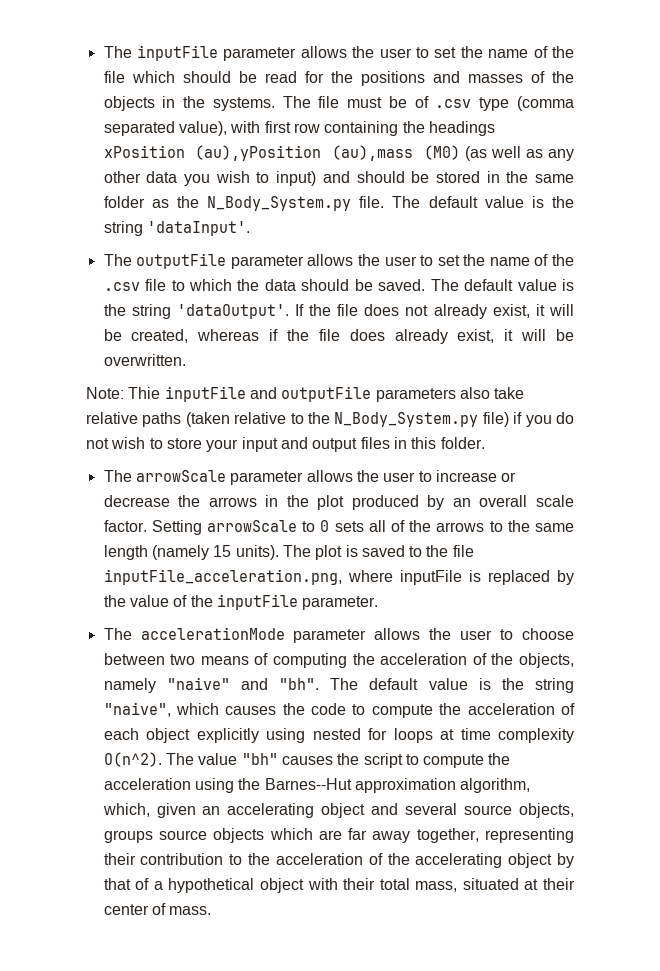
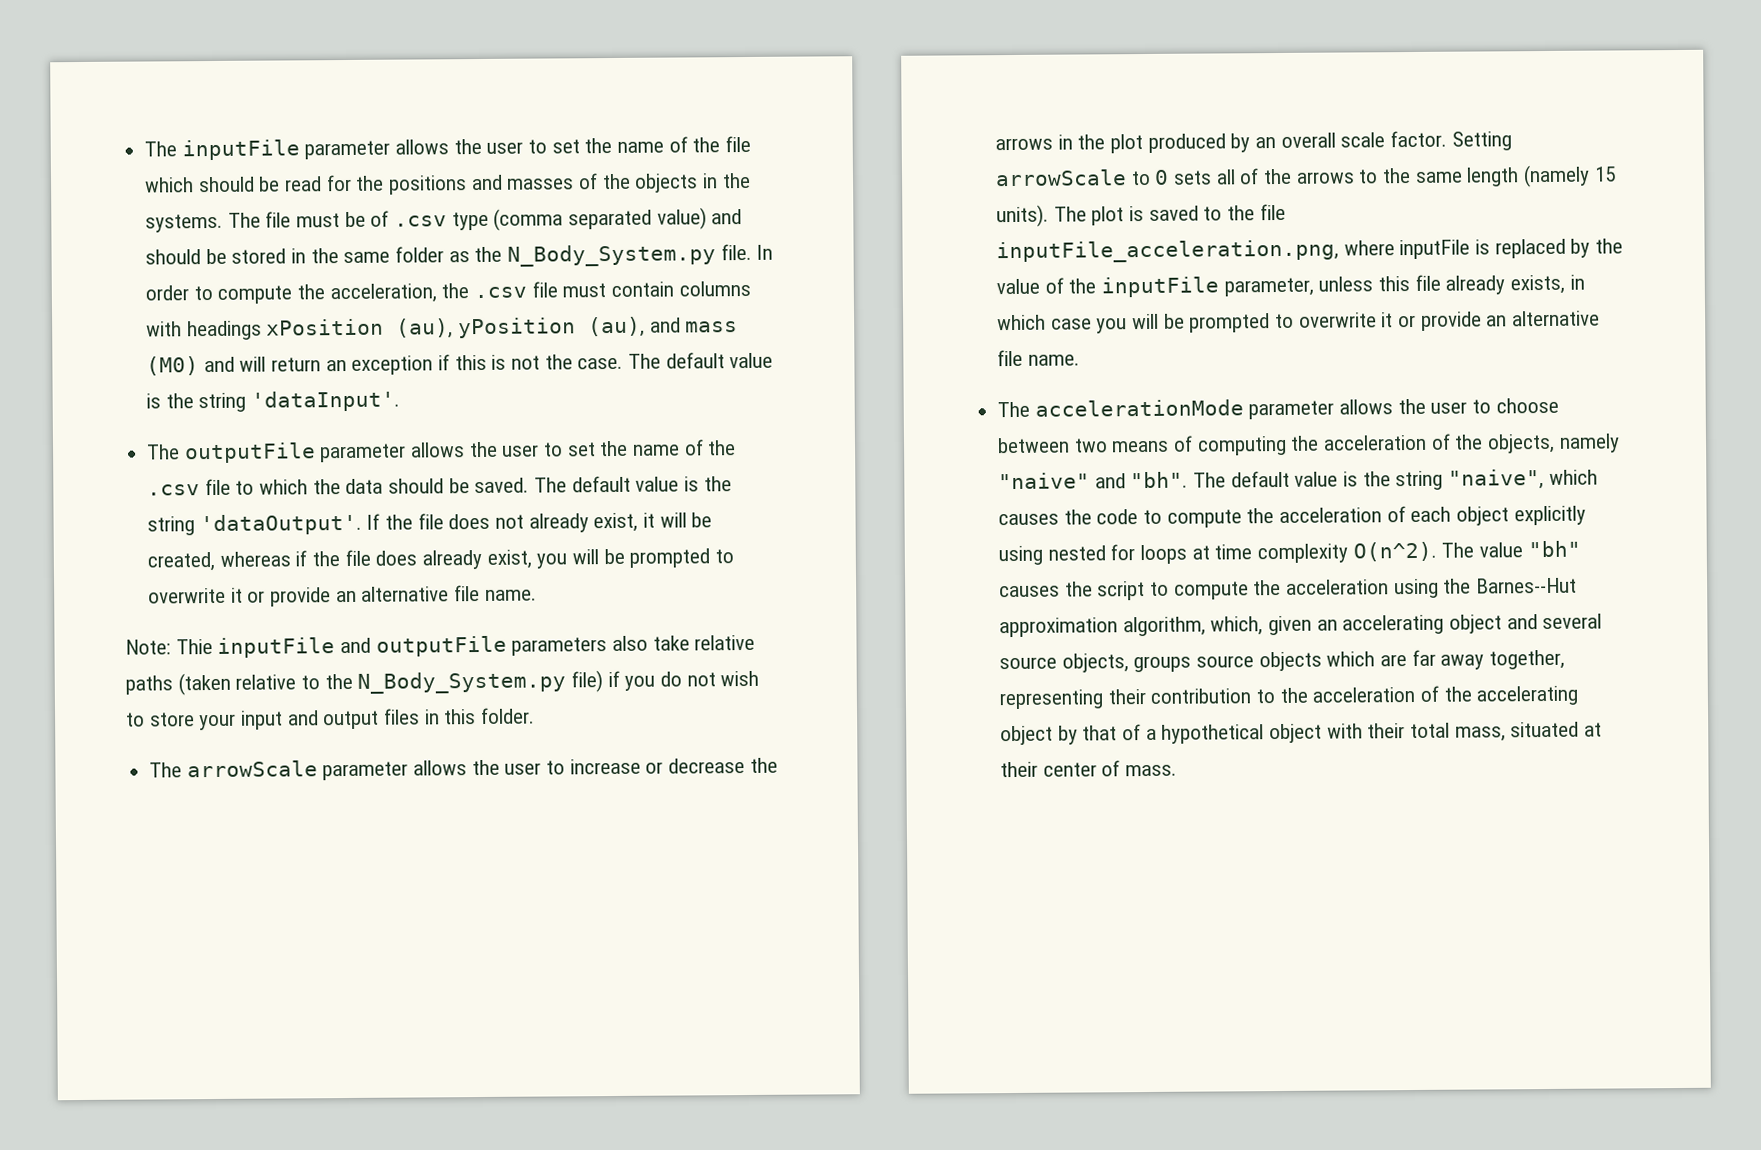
- The file must be of .csv type (comma separated value), with first row containing the headings xPosition (au),yPosition (au),mass (M0) (as well as any other data you wish to input) and should be stored in the same folder as the N_Body_System.py file.
+ The file must be of .csv type (comma separated value) and should be stored in the same folder as the N_Body_System.py file.
+ In order to compute the acceleration, the .csv file must contain columns with headings xPosition (au), yPosition (au), and mass (M0) and will return an exception if this is not the case.
- If the file does not already exist, it will be created, whereas if the file does already exist, it will be overwritten.
+ If the file does not already exist, it will be created, whereas if the file does already exist, you will be prompted to overwrite it or provide an alternative file name.
- The plot is saved to the file inputFile_acceleration.png, where inputFile is replaced by the value of the inputFile parameter.
+ The plot is saved to the file inputFile_acceleration.png, where inputFile is replaced by the value of the inputFile parameter, unless this file already exists, in which case you will be prompted to overwrite it or provide an alternative file name.

